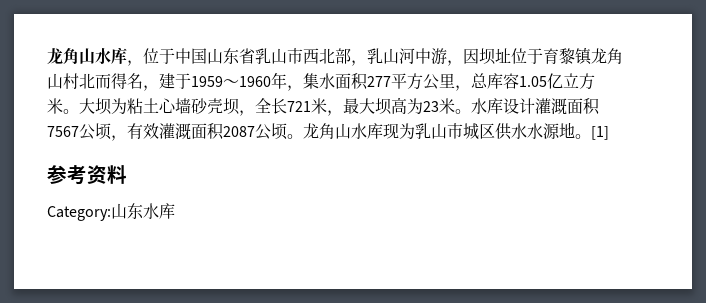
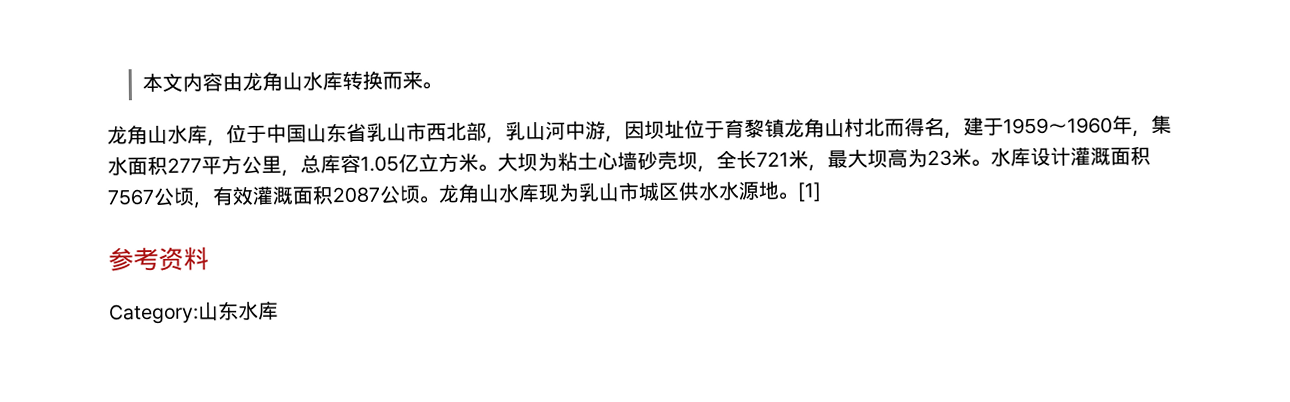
+ 本文内容由龙角山水库转换而来。

